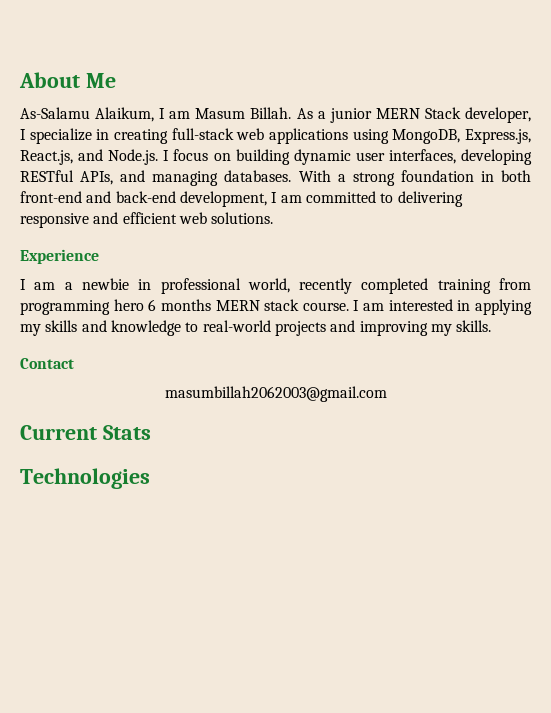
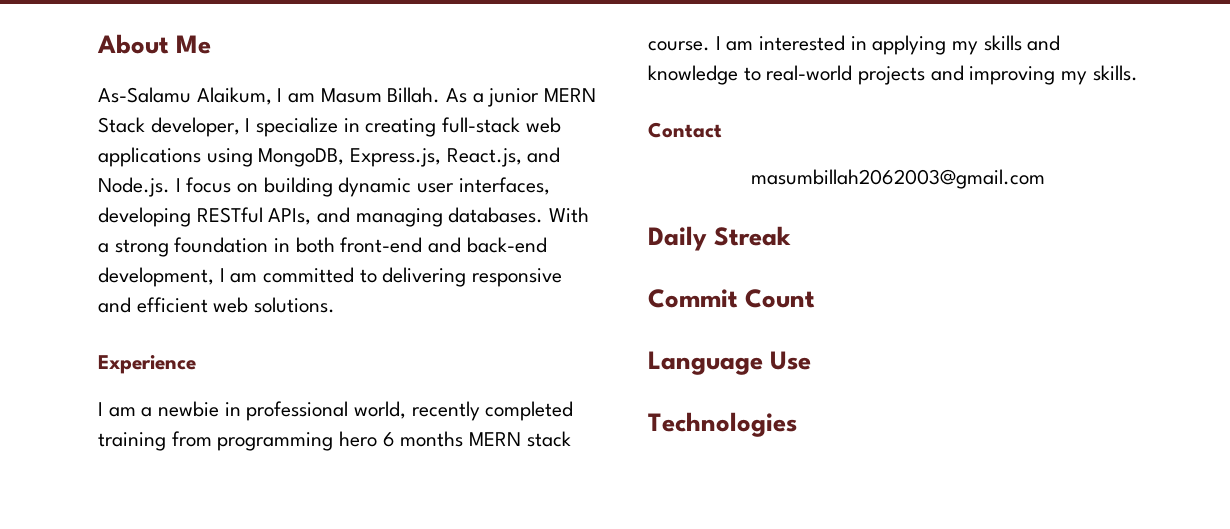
- Current Stats
+ Daily Streak
+ Commit Count
+ Language Use

